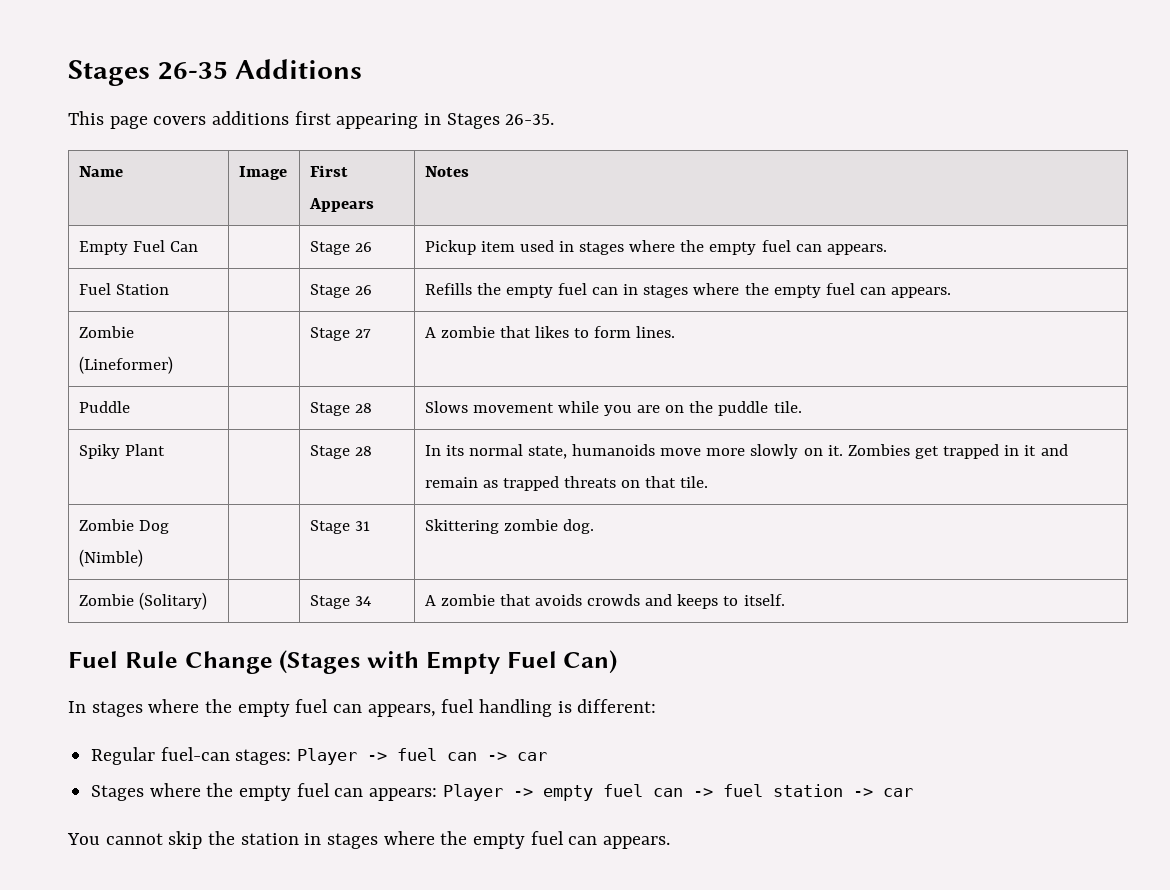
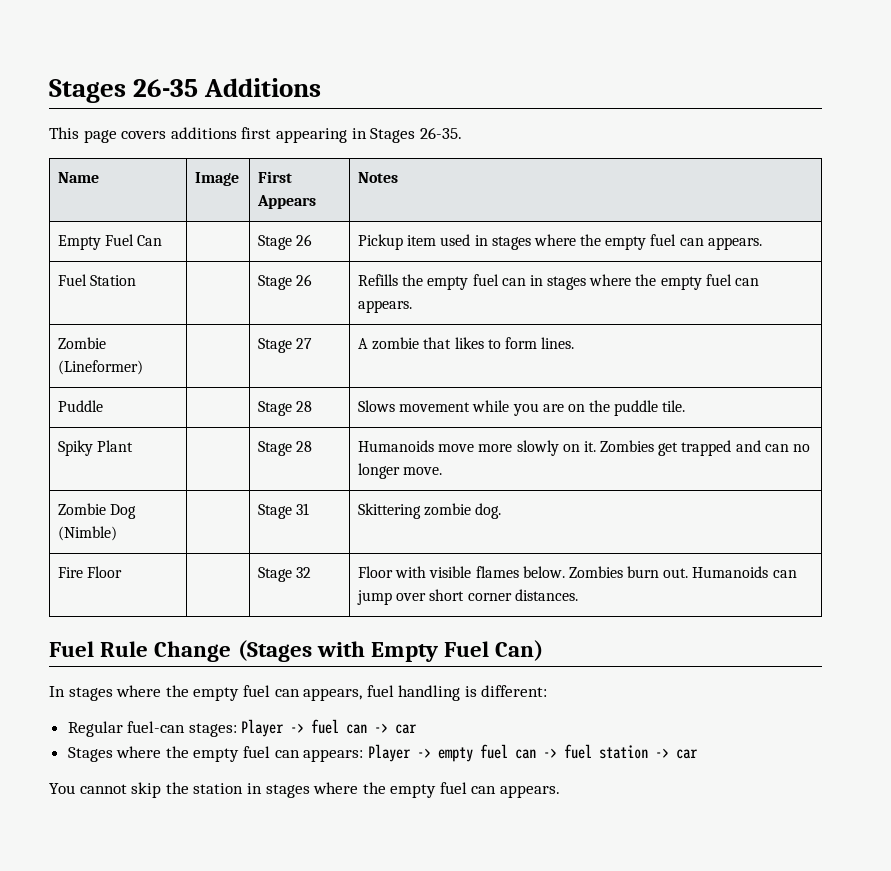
- Spiky Plant | | Stage 28 | In its normal state, humanoids move more slowly on it. Zombies get trapped in it and remain as trapped threats on that tile.
+ Spiky Plant | | Stage 28 | Humanoids move more slowly on it. Zombies get trapped and can no longer move.
- Zombie (Solitary) | | Stage 34 | A zombie that avoids crowds and keeps to itself.
+ Fire Floor | | Stage 32 | Floor with visible flames below. Zombies burn out. Humanoids can jump over short corner distances.

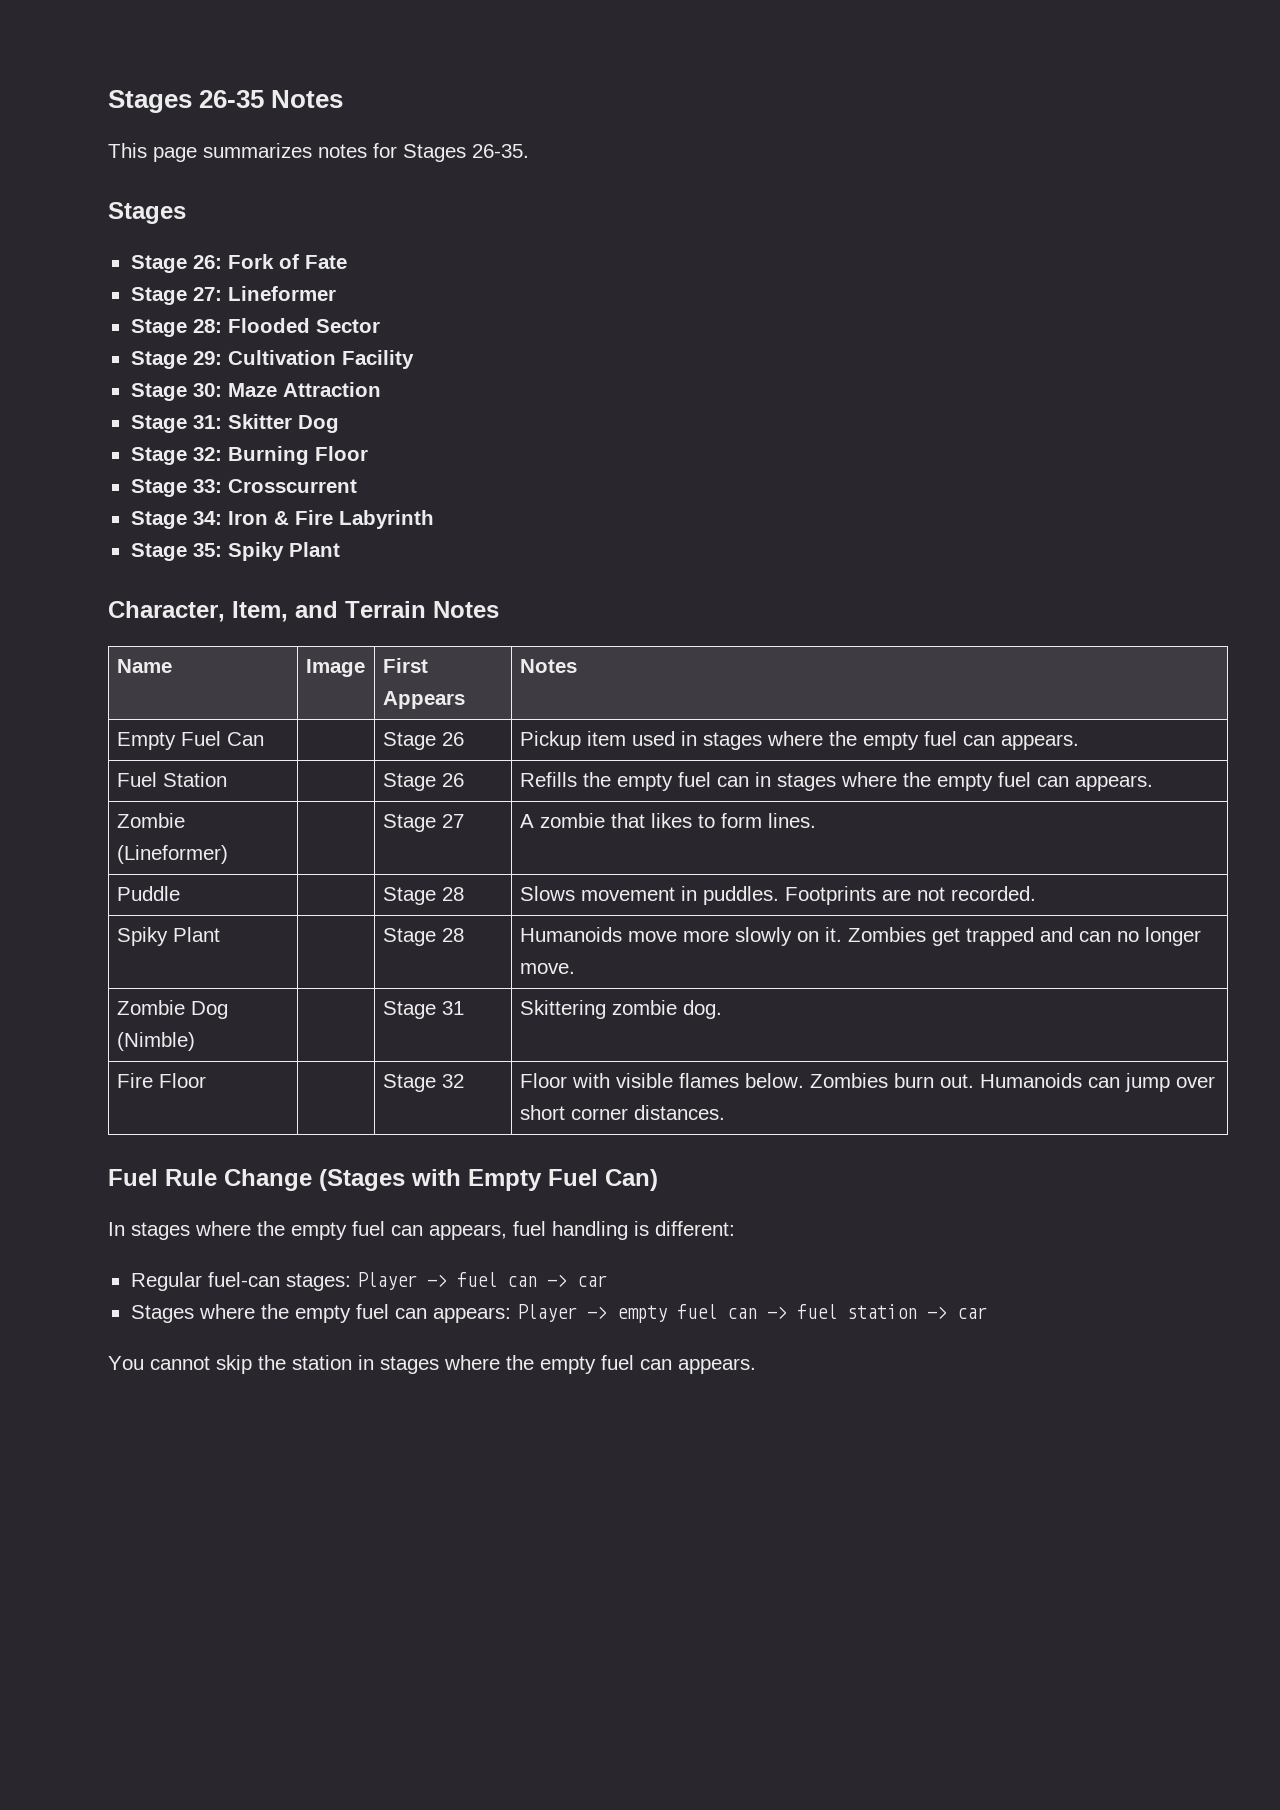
- Stages 26-35 Additions
+ Stages 26-35 Notes
- This page covers additions first appearing in Stages 26-35.
+ This page summarizes notes for Stages 26-35.
+ Stages
+ Stage 26: Fork of Fate
+ Stage 27: Lineformer
+ Stage 28: Flooded Sector
+ Stage 29: Cultivation Facility
+ Stage 30: Maze Attraction
+ Stage 31: Skitter Dog
+ Stage 32: Burning Floor
+ Stage 33: Crosscurrent
+ Stage 34: Iron & Fire Labyrinth
+ Stage 35: Spiky Plant
+ Character, Item, and Terrain Notes
- Puddle | | Stage 28 | Slows movement while you are on the puddle tile.
+ Puddle | | Stage 28 | Slows movement in puddles. Footprints are not recorded.

